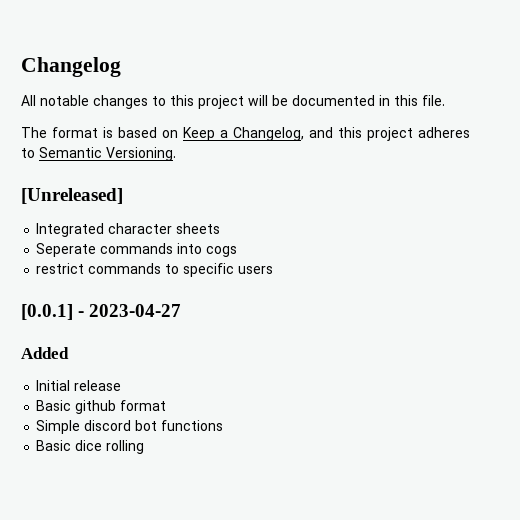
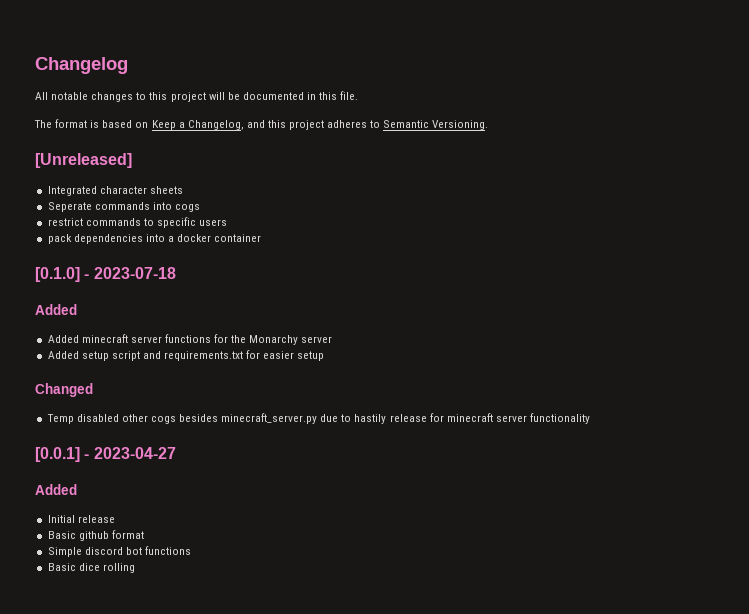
+ pack dependencies into a docker container
+ [0.1.0] - 2023-07-18
+ Added
+ Added minecraft server functions for the Monarchy server
+ Added setup script and requirements.txt for easier setup
+ Changed
+ Temp disabled other cogs besides minecraft_server.py due to hastily release for minecraft server functionality

